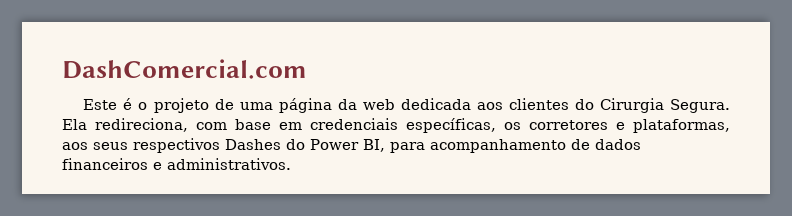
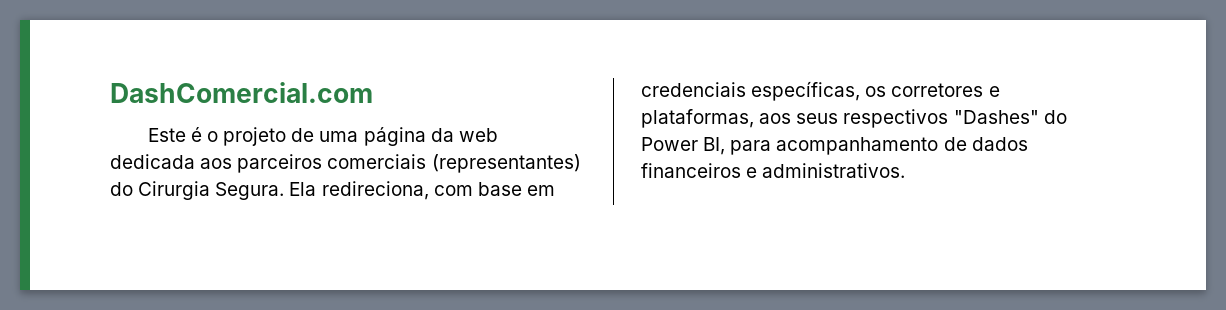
- Este é o projeto de uma página da web dedicada aos clientes do Cirurgia Segura.
+ Este é o projeto de uma página da web dedicada aos parceiros comerciais (representantes) do Cirurgia Segura.
- Ela redireciona, com base em credenciais específicas, os corretores e plataformas, aos seus respectivos Dashes do Power BI, para acompanhamento de dados financeiros e administrativos.
+ Ela redireciona, com base em credenciais específicas, os corretores e plataformas, aos seus respectivos "Dashes" do Power BI, para acompanhamento de dados financeiros e administrativos.

